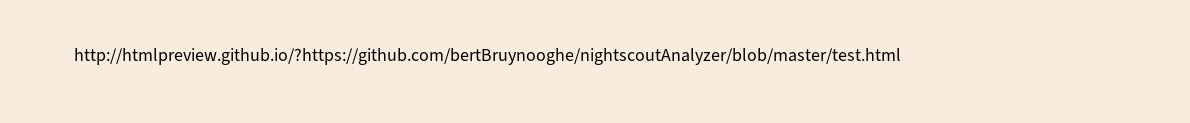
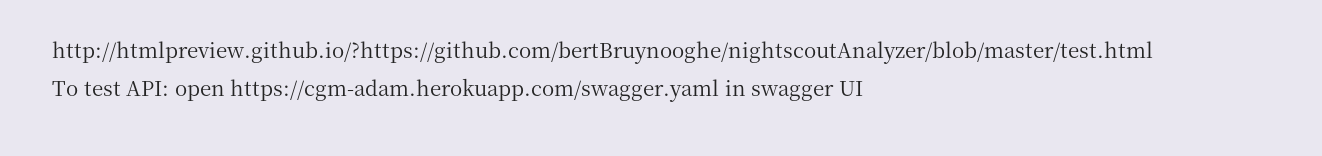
+ To test API: open https://cgm-adam.herokuapp.com/swagger.yaml in swagger UI

